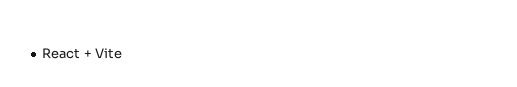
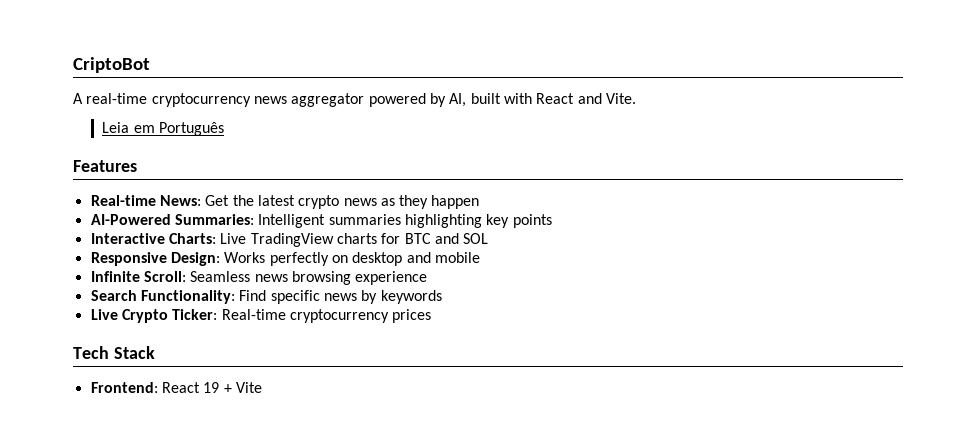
- React + Vite
+ CriptoBot
+ A real-time cryptocurrency news aggregator powered by AI, built with React and Vite.
+ Leia em Português
+ Features
+ Real-time News: Get the latest crypto news as they happen
+ AI-Powered Summaries: Intelligent summaries highlighting key points
+ Interactive Charts: Live TradingView charts for BTC and SOL
+ Responsive Design: Works perfectly on desktop and mobile
+ Infinite Scroll: Seamless news browsing experience
+ Search Functionality: Find specific news by keywords
+ Live Crypto Ticker: Real-time cryptocurrency prices
+ Tech Stack
+ Frontend: React 19 + Vite

